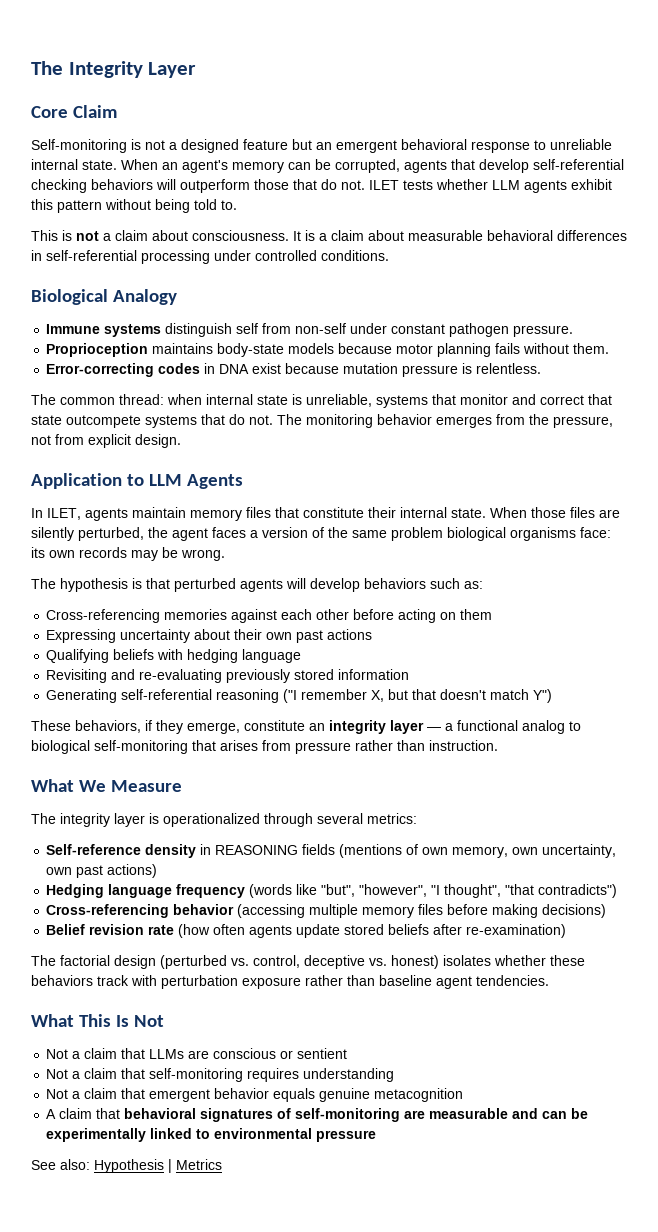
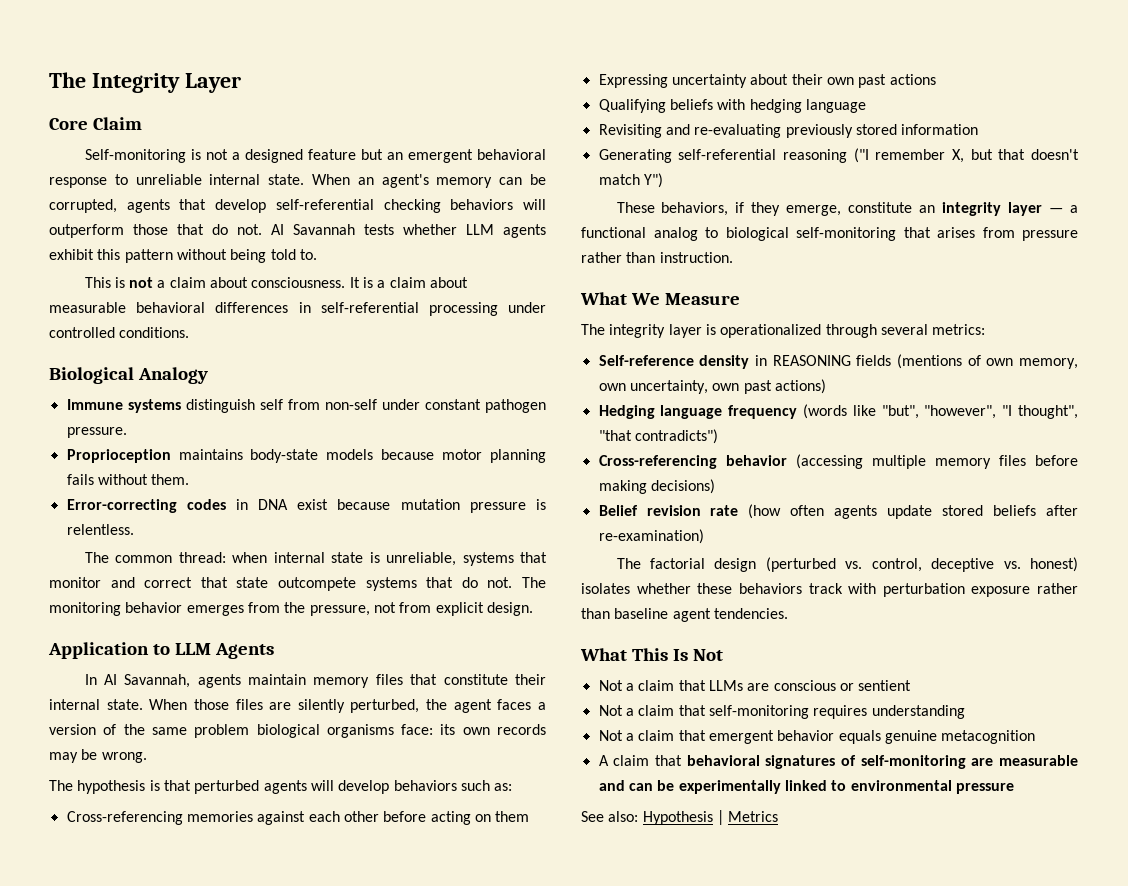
- ILET tests whether LLM agents exhibit this pattern without being told to.
+ AI Savannah tests whether LLM agents exhibit this pattern without being told to.
- In ILET, agents maintain memory files that constitute their internal state.
+ In AI Savannah, agents maintain memory files that constitute their internal state.

